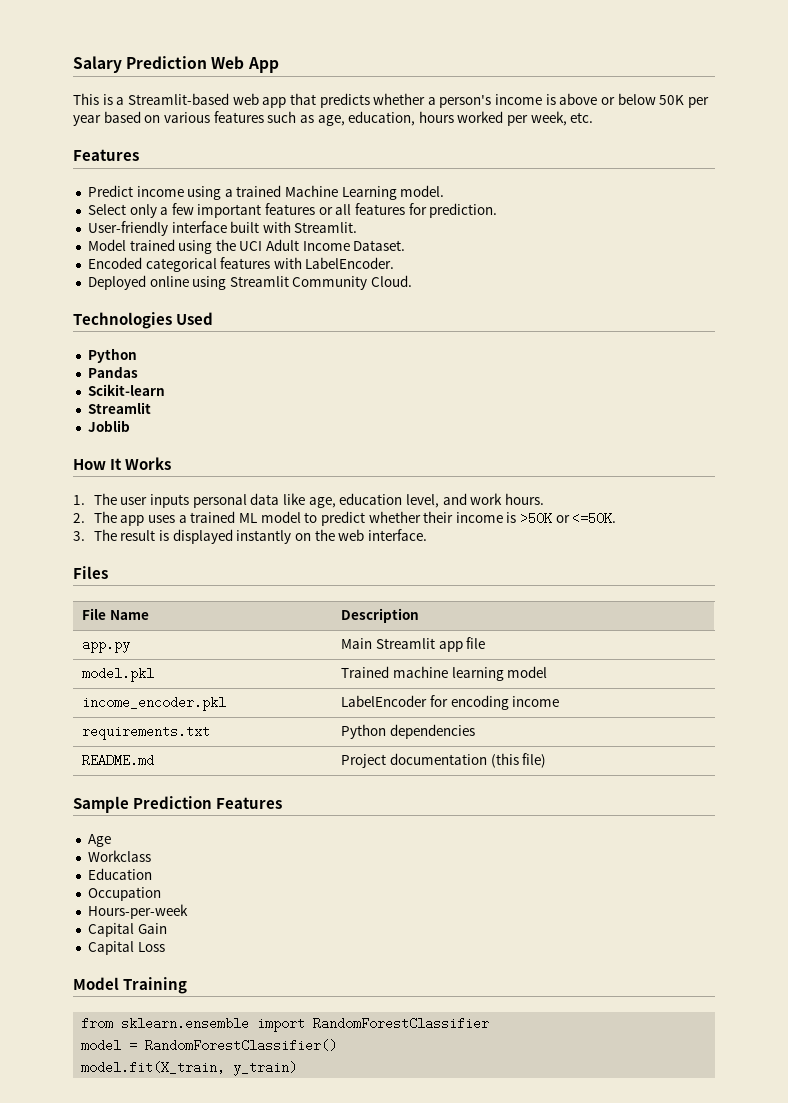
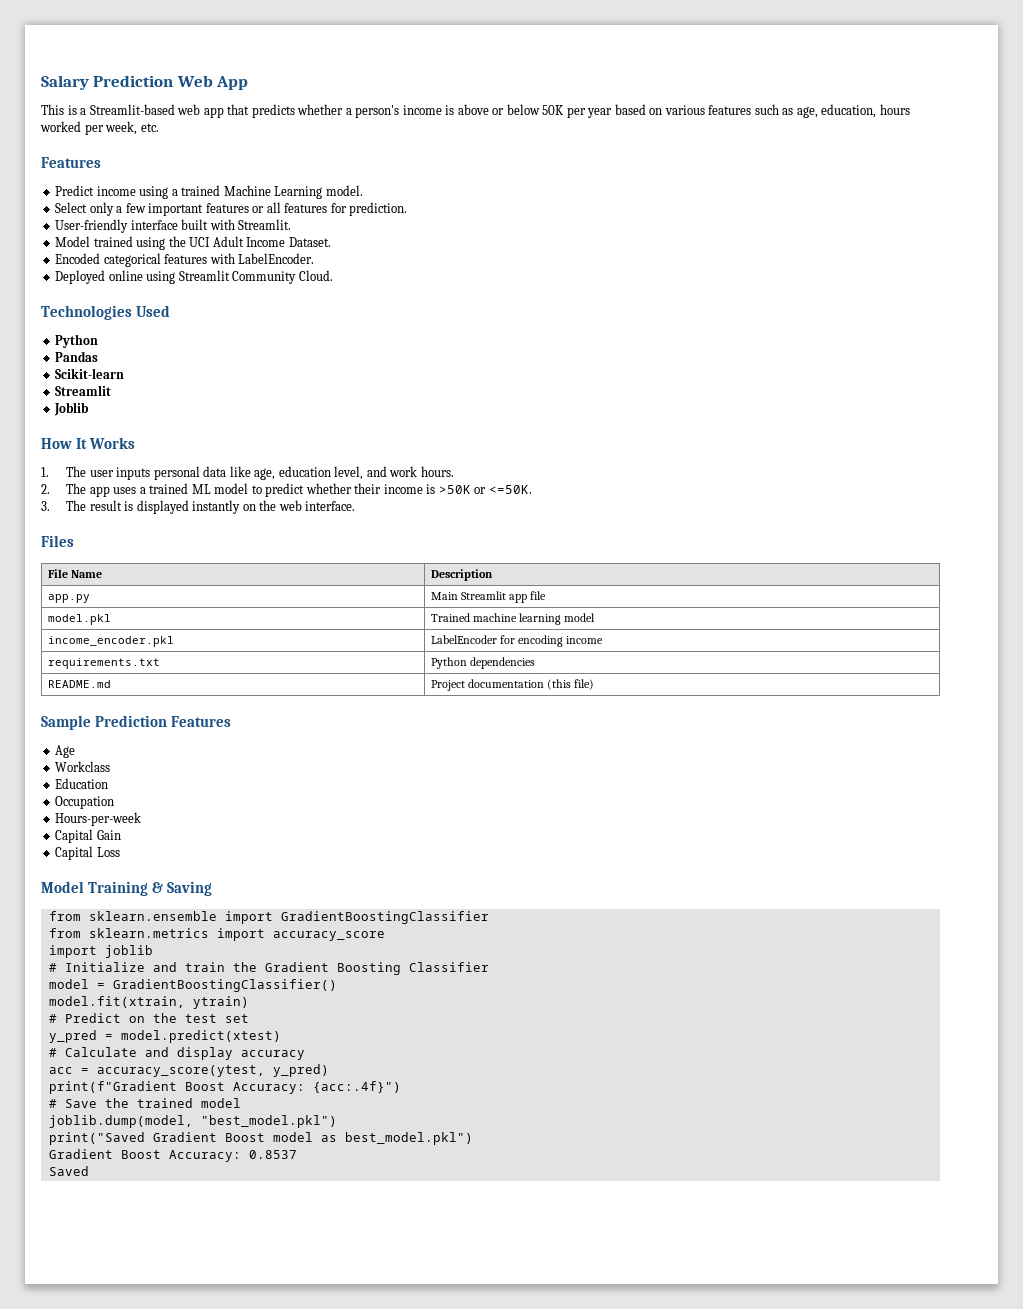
- Model Training
+ Model Training & Saving
- from sklearn.ensemble import RandomForestClassifier
- model = RandomForestClassifier()
- model.fit(X_train, y_train)
+ from sklearn.ensemble import GradientBoostingClassifier
+ from sklearn.metrics import accuracy_score
+ import joblib
+ # Initialize and train the Gradient Boosting Classifier
+ model = GradientBoostingClassifier()
+ model.fit(xtrain, ytrain)
+ # Predict on the test set
+ y_pred = model.predict(xtest)
+ # Calculate and display accuracy
+ acc = accuracy_score(ytest, y_pred)
+ print(f"Gradient Boost Accuracy: {acc:.4f}")
+ # Save the trained model
+ joblib.dump(model, "best_model.pkl")
+ print("Saved Gradient Boost model as best_model.pkl")
+ Gradient Boost Accuracy: 0.8537
+ Saved

